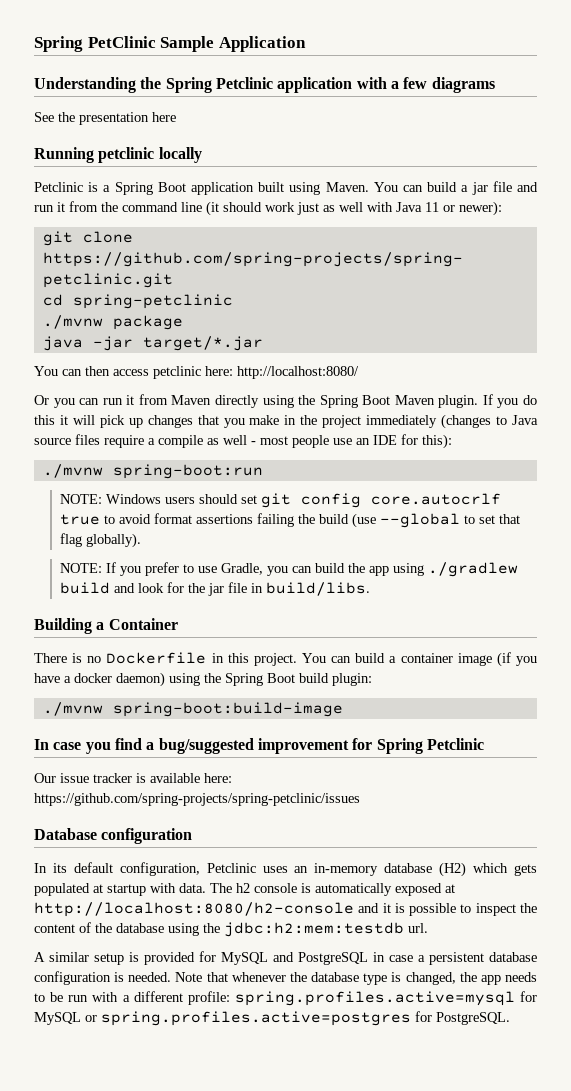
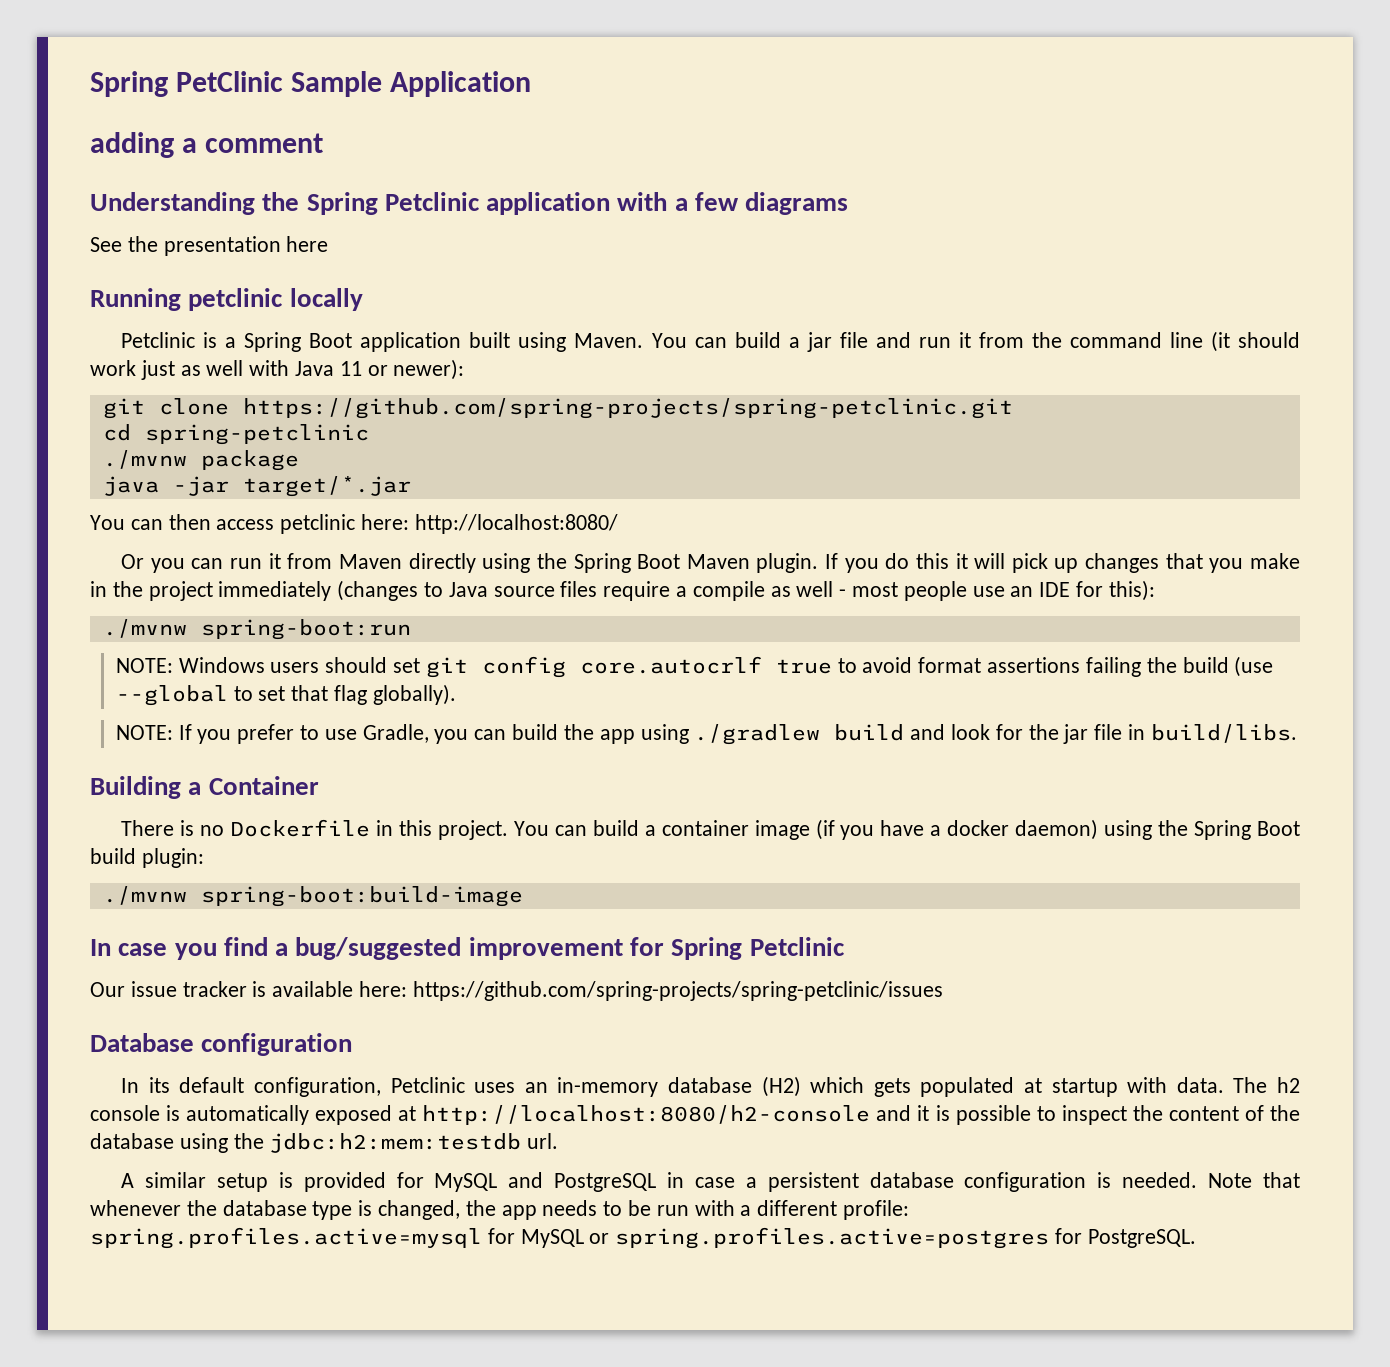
+ adding a comment

